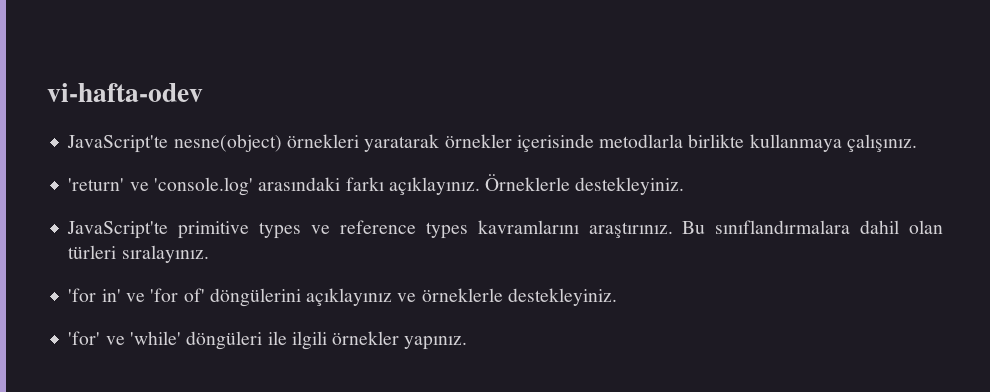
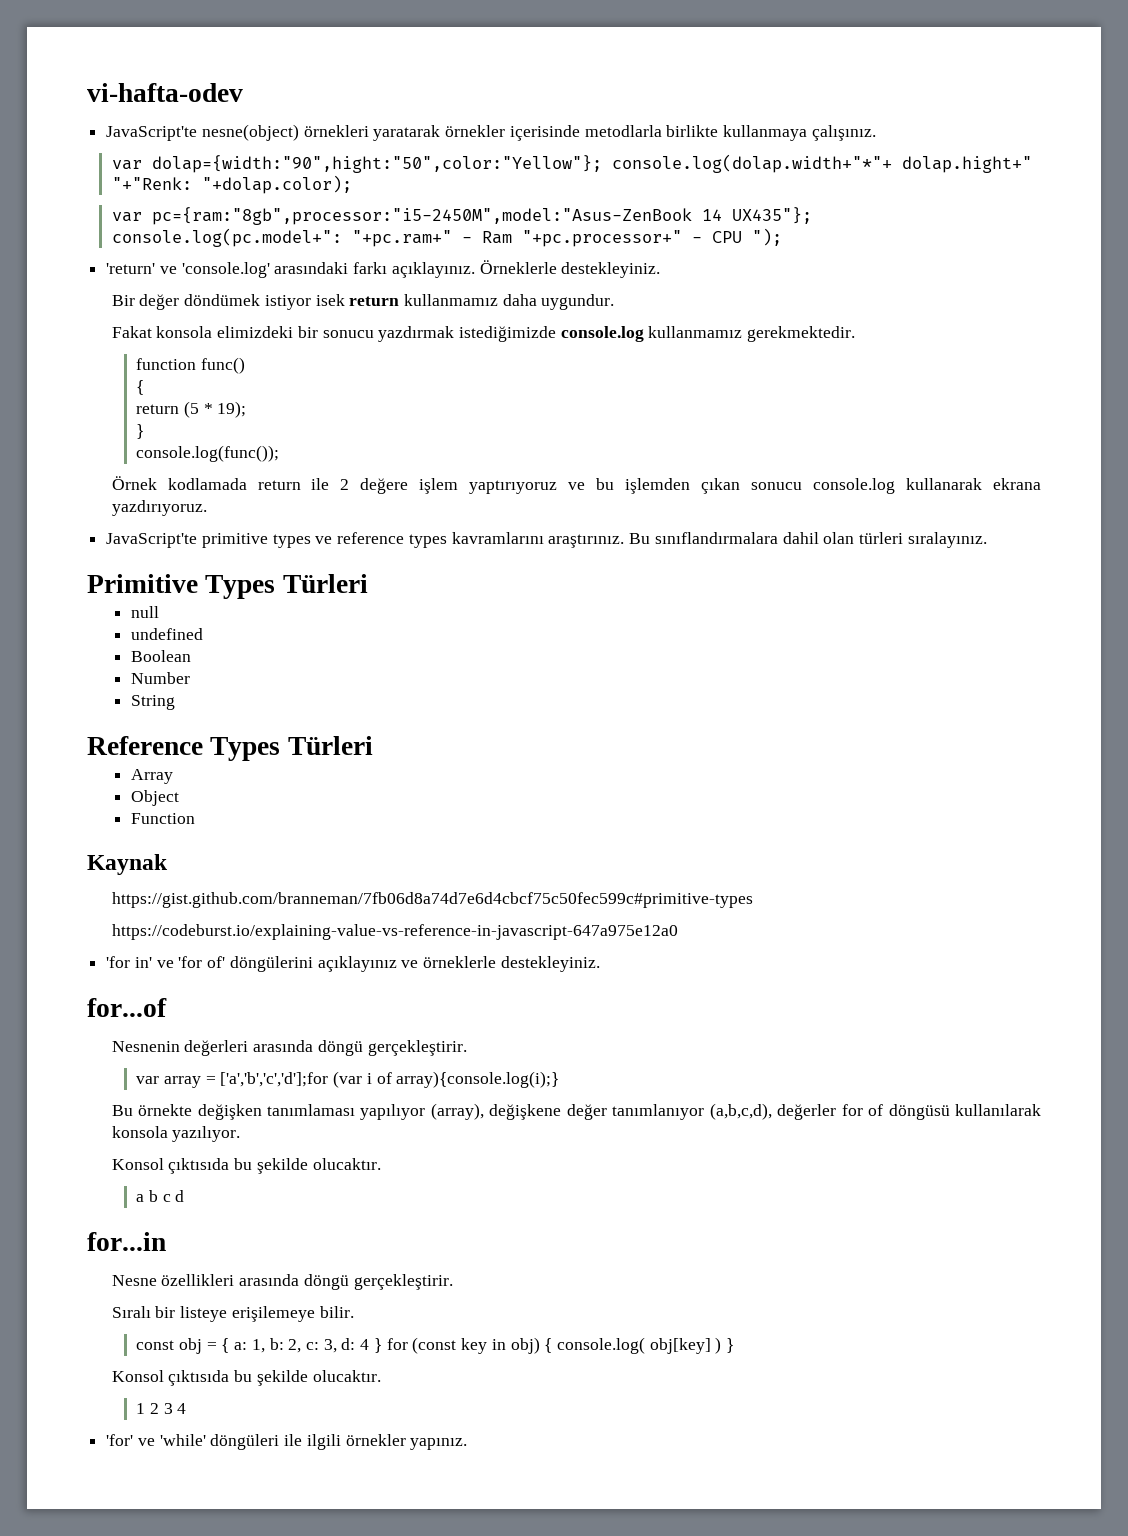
+ var dolap={width:"90",hight:"50",color:"Yellow"}; console.log(dolap.width+"*"+ dolap.hight+" "+"Renk: "+dolap.color);
+ var pc={ram:"8gb",processor:"i5-2450M",model:"Asus-ZenBook 14 UX435"}; console.log(pc.model+": "+pc.ram+" - Ram "+pc.processor+" - CPU ");
+ Bir değer döndümek istiyor isek return kullanmamız daha uygundur.
+ Fakat konsola elimizdeki bir sonucu yazdırmak istediğimizde console.log kullanmamız gerekmektedir.
+ function func()
+ {
+ return (5 * 19);
+ }
+ console.log(func());
+ Örnek kodlamada return ile 2 değere işlem yaptırıyoruz ve bu işlemden çıkan sonucu console.log kullanarak ekrana yazdırıyoruz.
+ Primitive Types Türleri
+ null
+ undefined
+ Boolean
+ Number
+ String
+ Reference Types Türleri
+ Array
+ Object
+ Function
+ Kaynak
+ https://gist.github.com/branneman/7fb06d8a74d7e6d4cbcf75c50fec599c#primitive-types
+ https://codeburst.io/explaining-value-vs-reference-in-javascript-647a975e12a0
+ for...of
+ Nesnenin değerleri arasında döngü gerçekleştirir.
+ var array = ['a','b','c','d'];for (var i of array){console.log(i);}
+ Bu örnekte değişken tanımlaması yapılıyor (array), değişkene değer tanımlanıyor (a,b,c,d), değerler for of döngüsü kullanılarak konsola yazılıyor.
+ Konsol çıktısıda bu şekilde olucaktır.
+ a b c d
+ for...in
+ Nesne özellikleri arasında döngü gerçekleştirir.
+ Sıralı bir listeye erişilemeye bilir.
+ const obj = { a: 1, b: 2, c: 3, d: 4 } for (const key in obj) { console.log( obj[key] ) }
+ Konsol çıktısıda bu şekilde olucaktır.
+ 1 2 3 4

